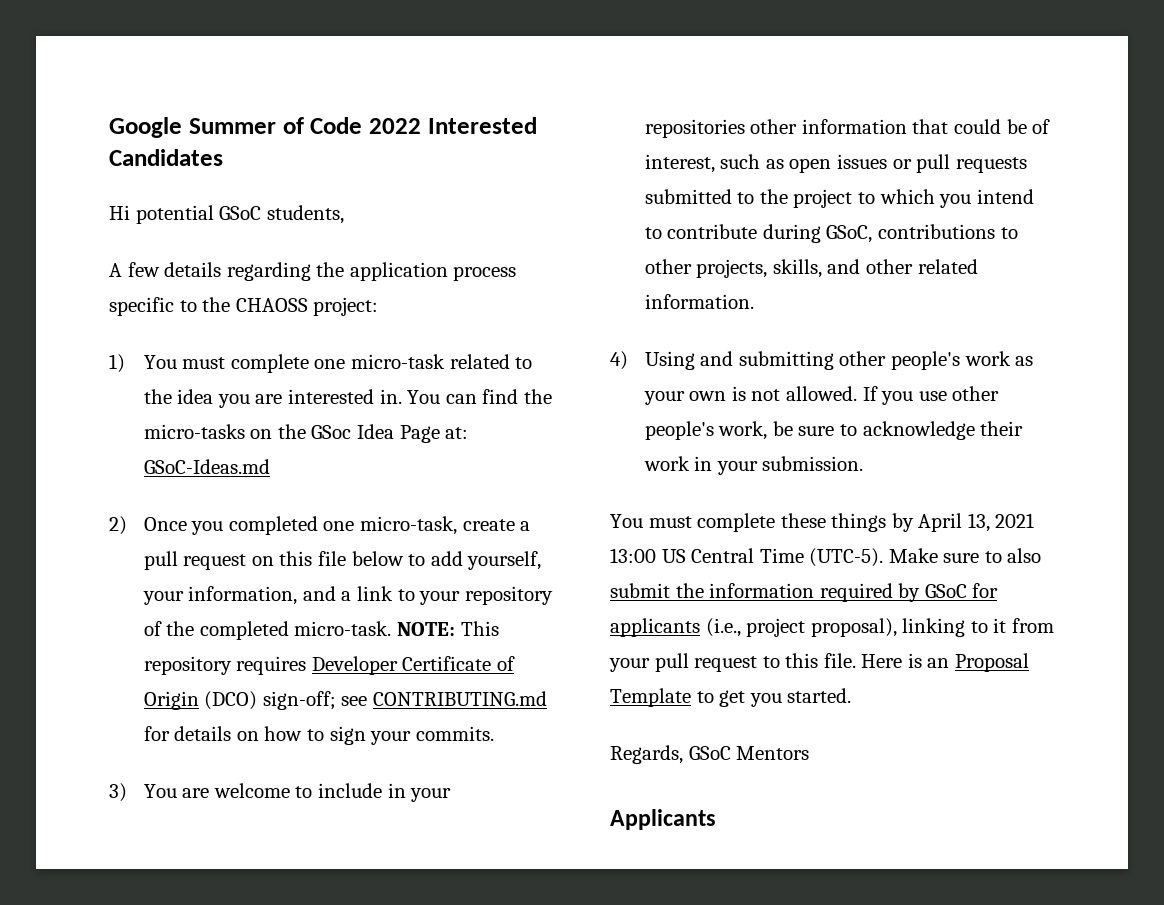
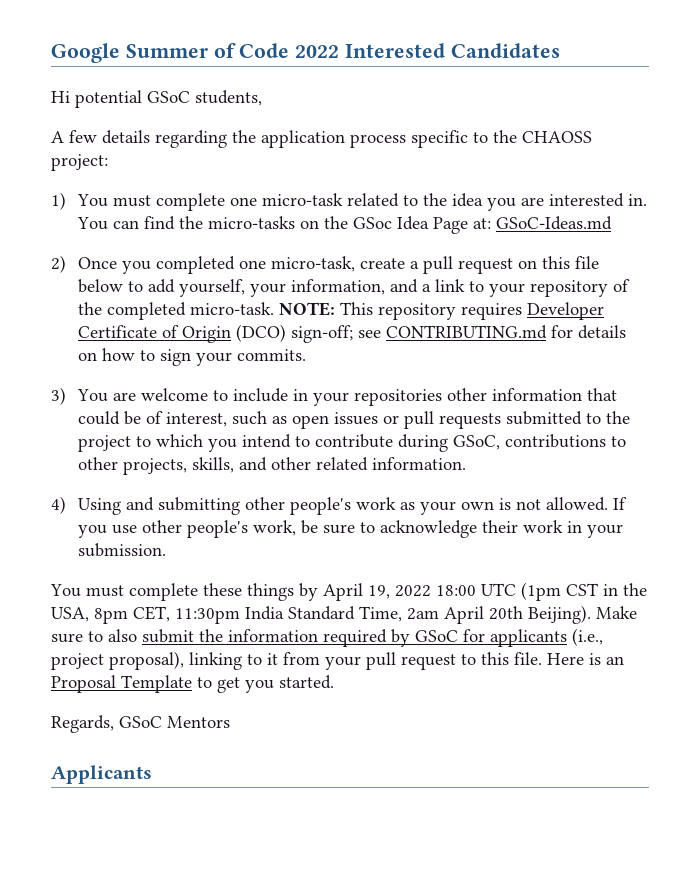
- You must complete these things by April 13, 2021 13:00 US Central Time (UTC-5).
+ You must complete these things by April 19, 2022 18:00 UTC (1pm CST in the USA, 8pm CET, 11:30pm India Standard Time, 2am April 20th Beijing).

